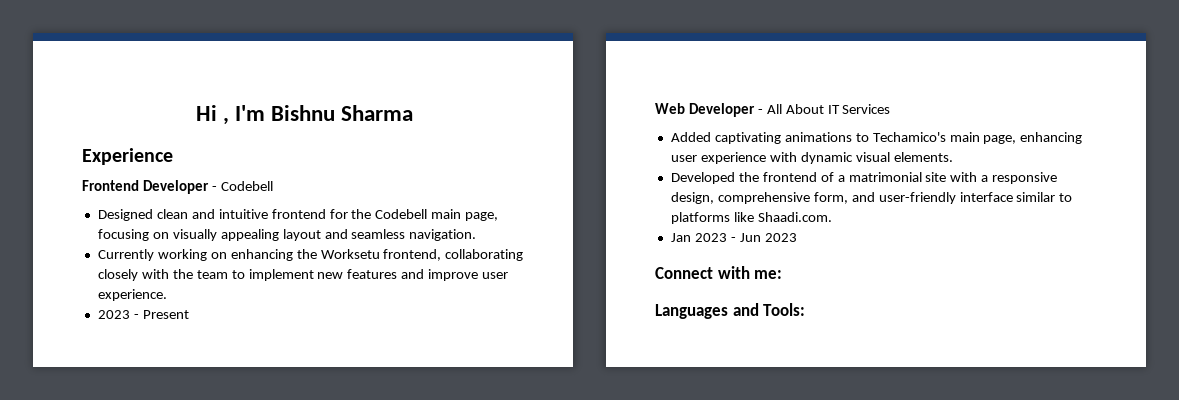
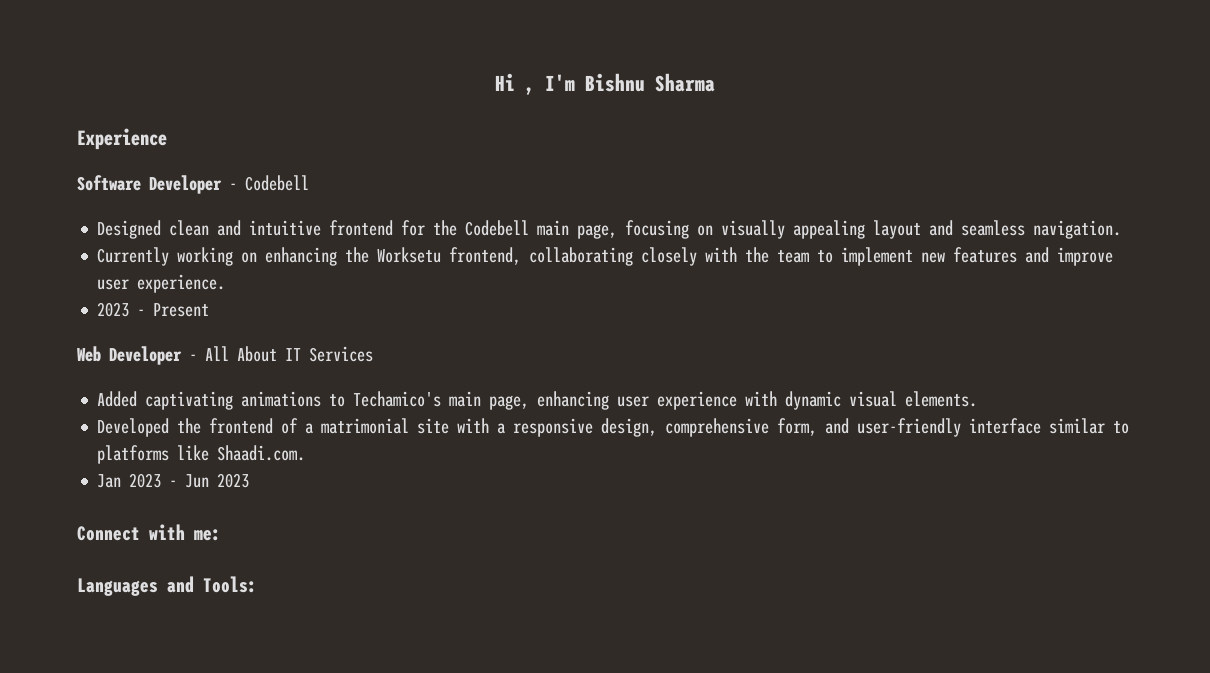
- Frontend Developer - Codebell
+ Software Developer - Codebell

